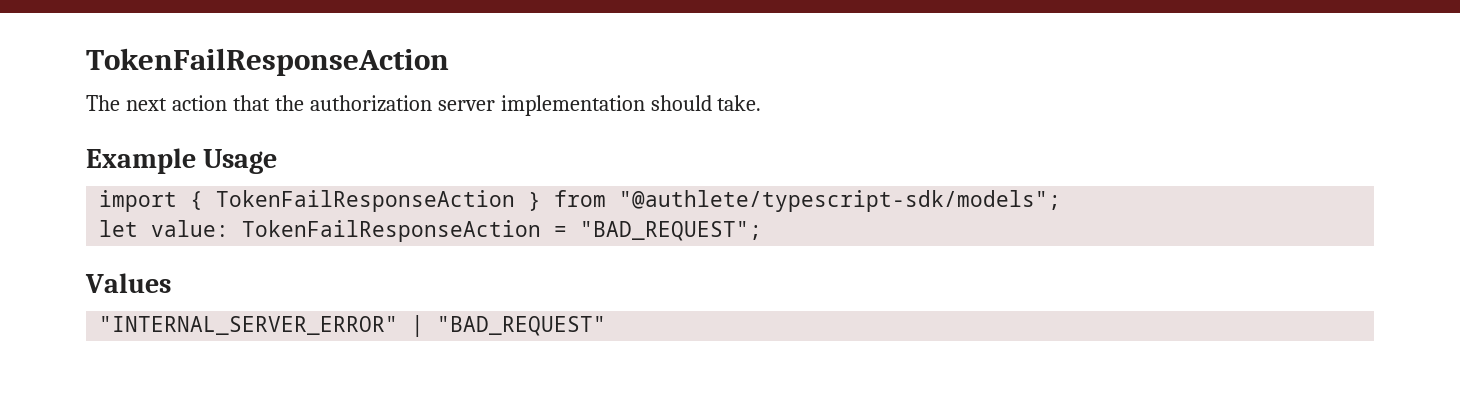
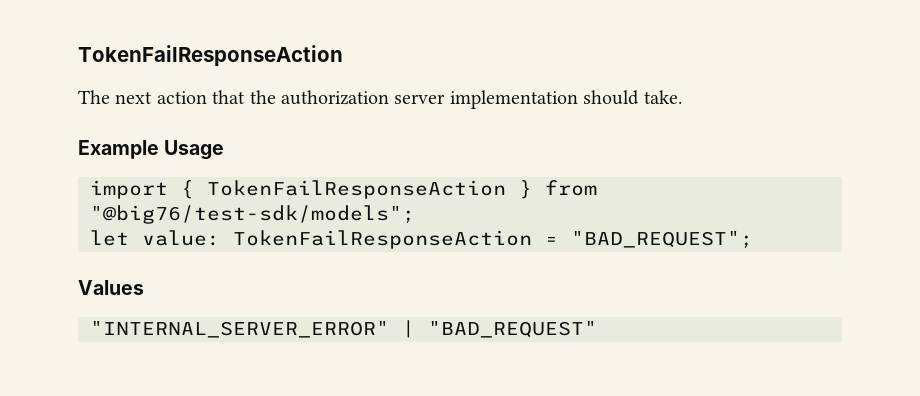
- import { TokenFailResponseAction } from "@authlete/typescript-sdk/models";
+ import { TokenFailResponseAction } from "@big76/test-sdk/models";

